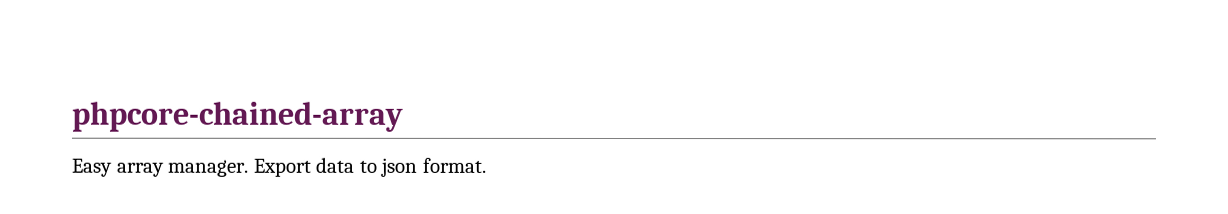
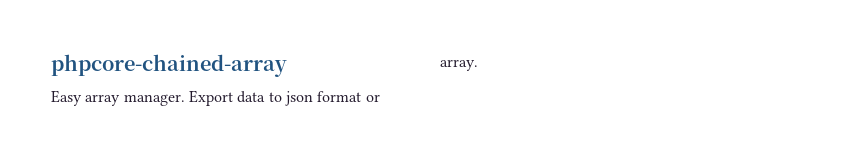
- Export data to json format.
+ Export data to json format or array.

